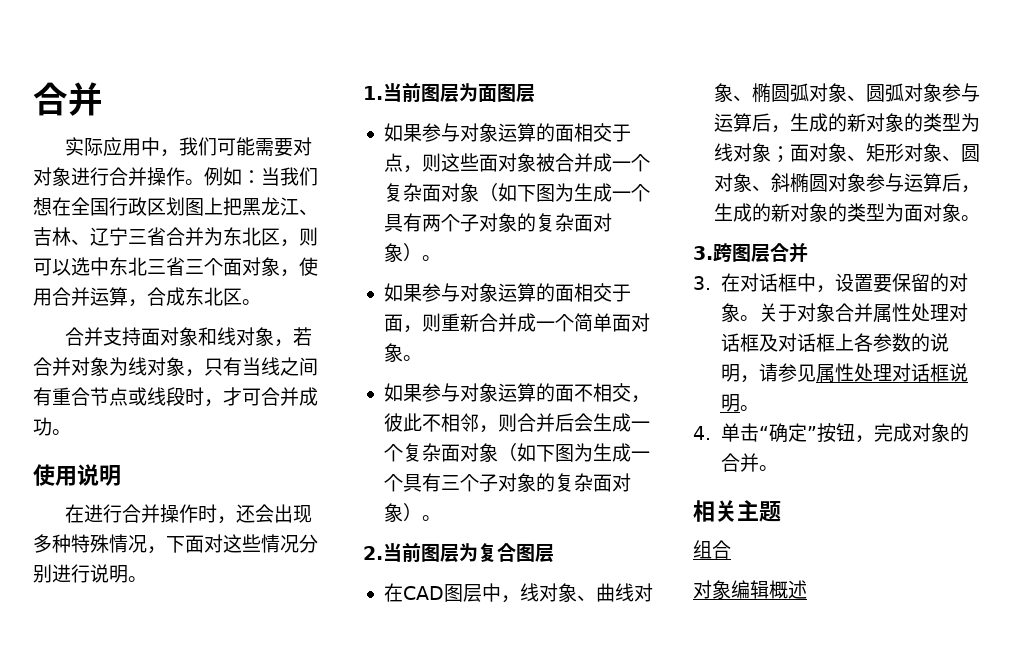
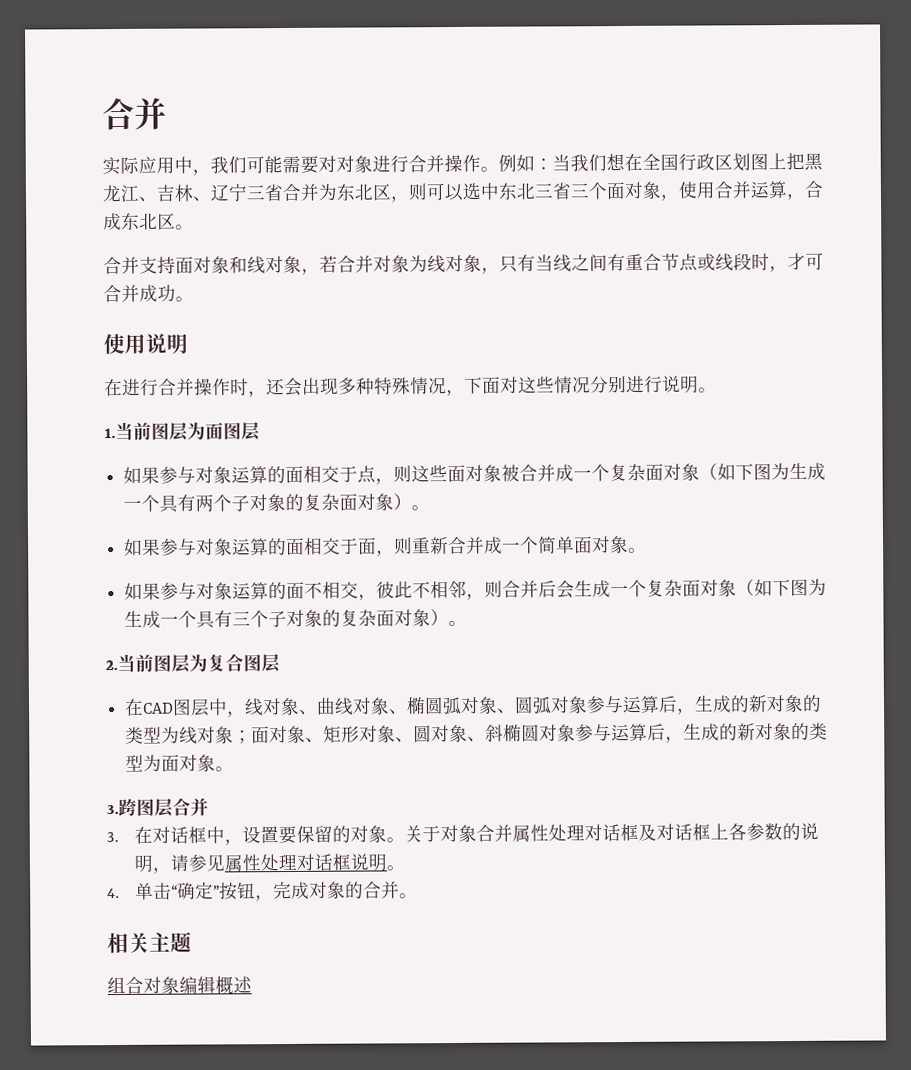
- 组合
- 对象编辑概述
+ 组合对象编辑概述

